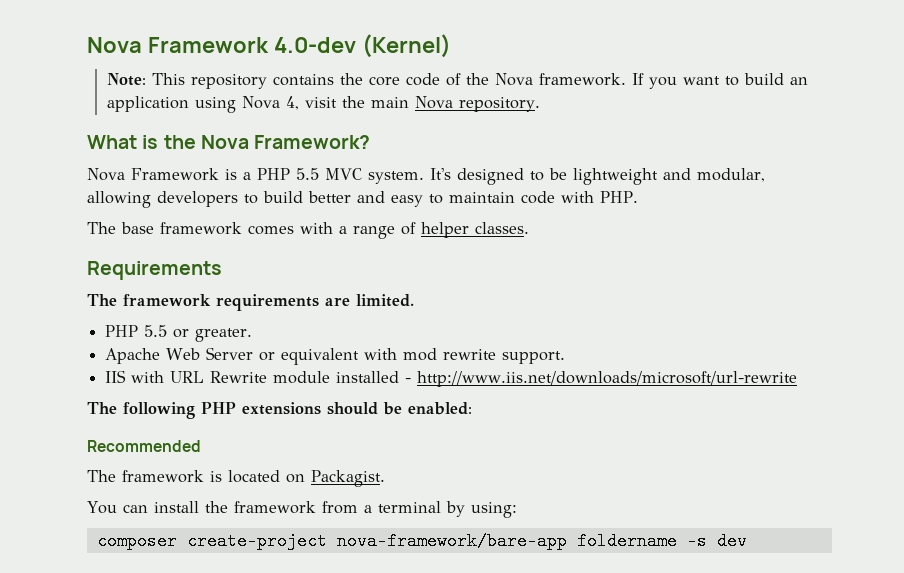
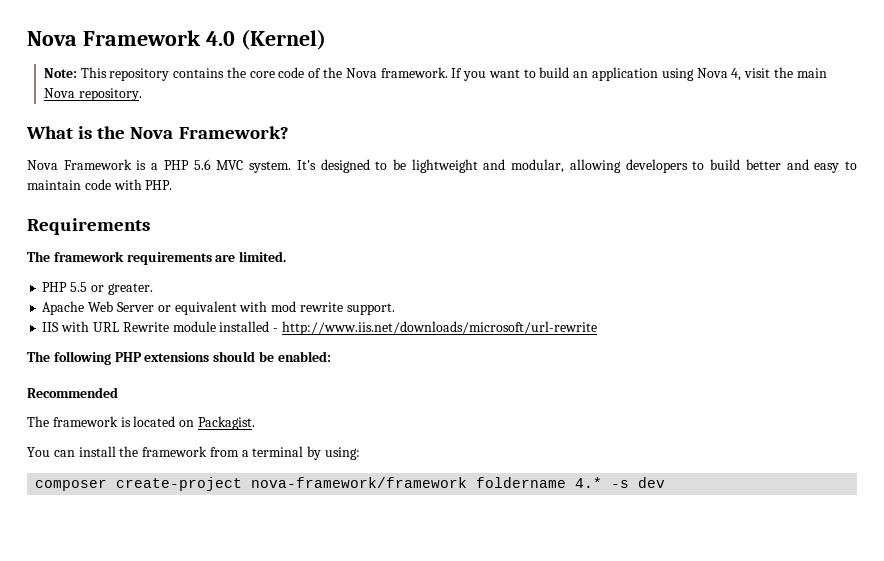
- Nova Framework 4.0-dev (Kernel)
+ Nova Framework 4.0 (Kernel)
- Nova Framework is a PHP 5.5 MVC system.
+ Nova Framework is a PHP 5.6 MVC system.
- The base framework comes with a range of helper classes.
- composer create-project nova-framework/bare-app foldername -s dev
+ composer create-project nova-framework/framework foldername 4.* -s dev

